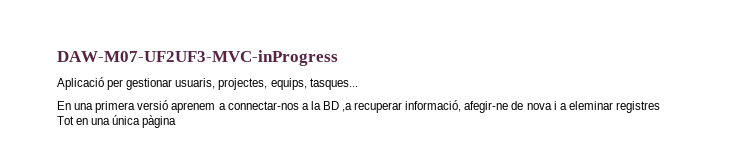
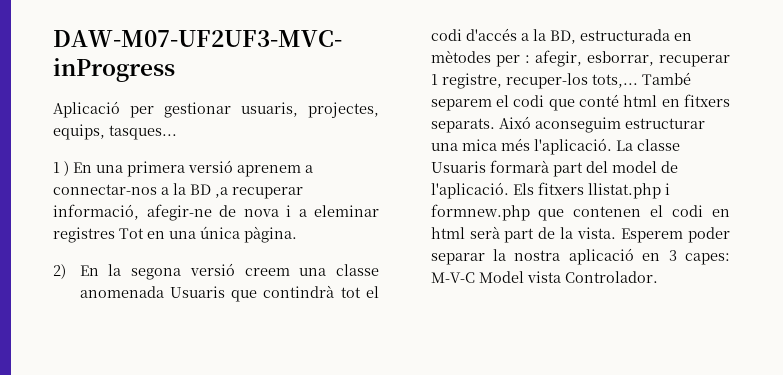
- En una primera versió aprenem a connectar-nos a la BD ,a recuperar informació, afegir-ne de nova i a eleminar registres Tot en una única pàgina
+ 1 ) En una primera versió aprenem a connectar-nos a la BD ,a recuperar informació, afegir-ne de nova i a eleminar registres Tot en una única pàgina.
+ 2) En la segona versió creem una classe anomenada Usuaris que contindrà tot el codi d'accés a la BD, estructurada en mètodes per : afegir, esborrar, recuperar 1 registre, recuper-los tots,... També separem el codi que conté html en fitxers separats. Aixó aconseguim estructurar una mica més l'aplicació. La classe Usuaris formarà part del model de l'aplicació. Els fitxers llistat.php i formnew.php que contenen el codi en html serà part de la vista. Esperem poder separar la nostra aplicació en 3 capes: M-V-C Model vista Controlador.

